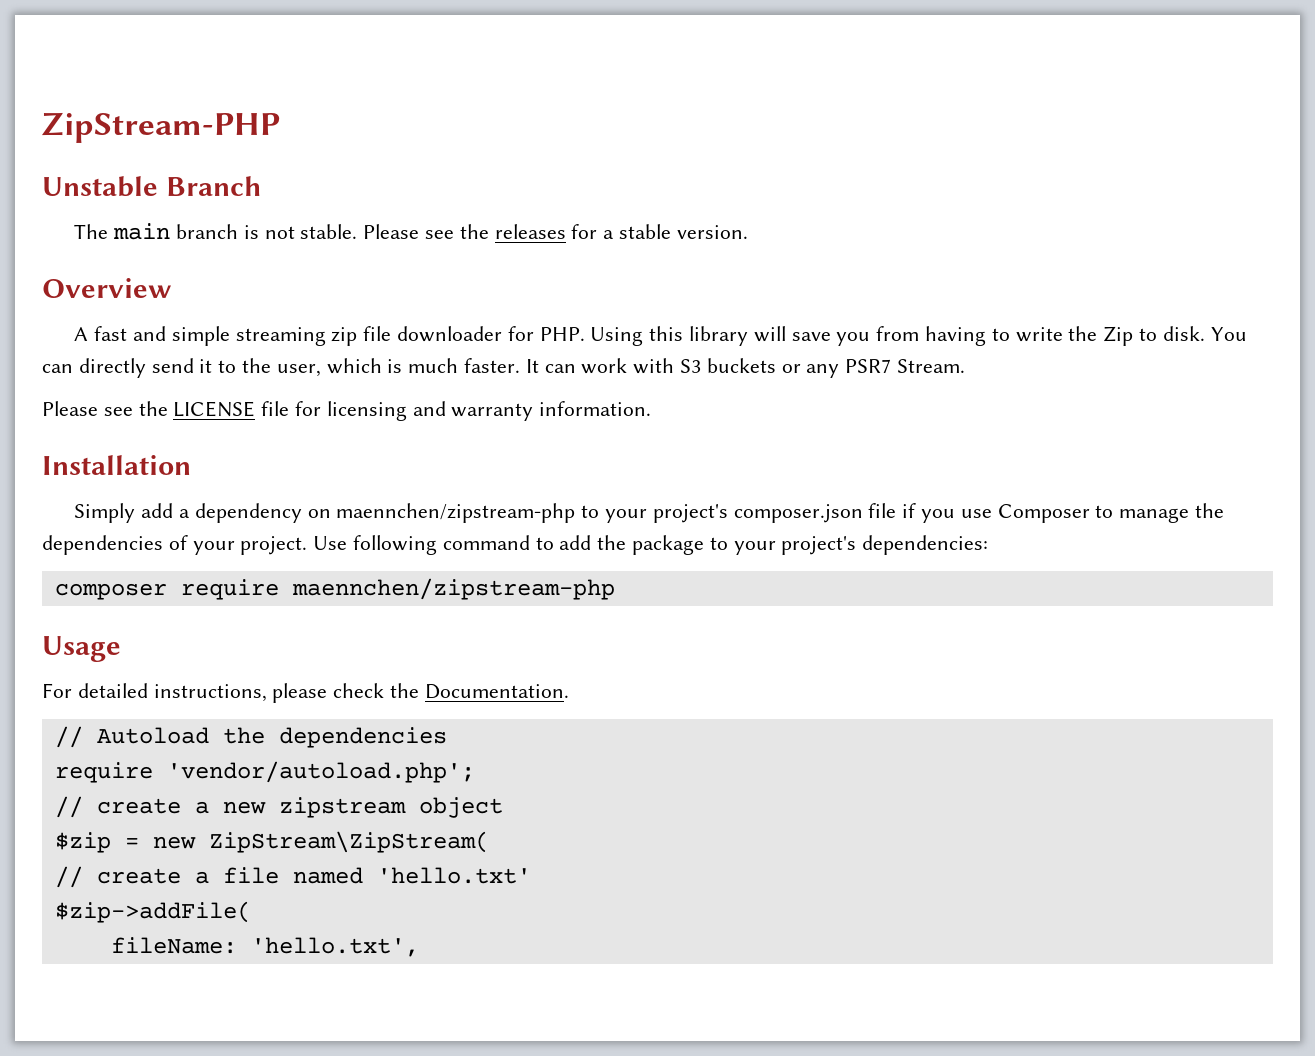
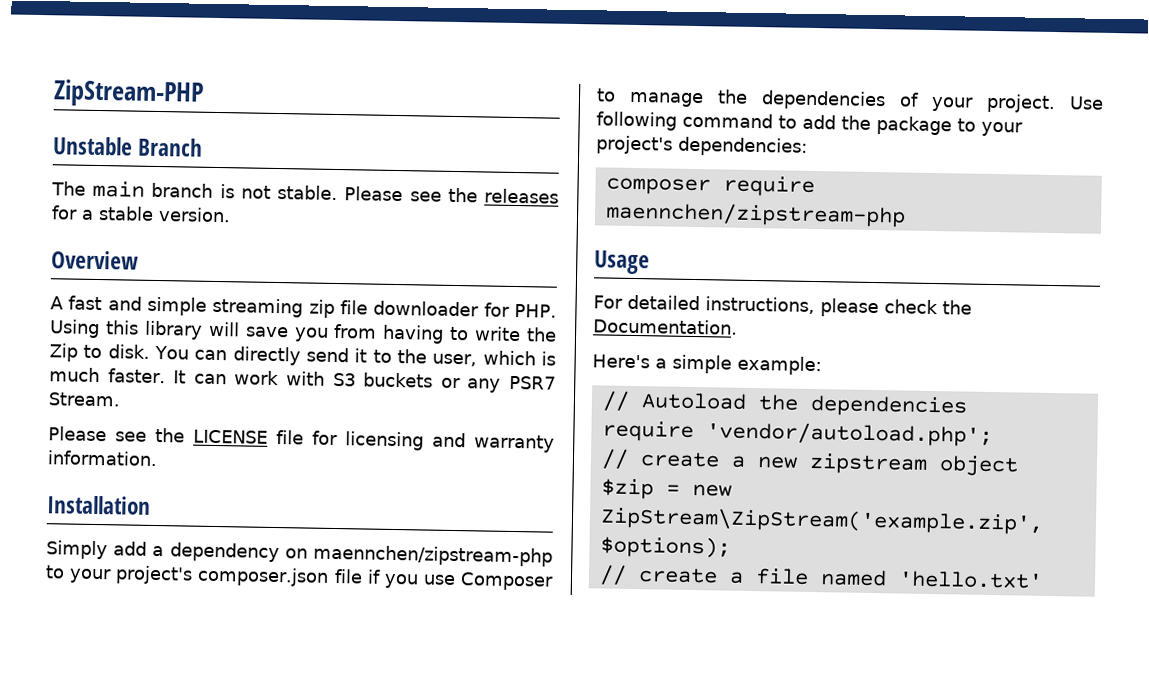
+ Here's a simple example:
- $zip = new ZipStream\ZipStream(
+ $zip = new ZipStream\ZipStream('example.zip', $options);
- $zip->addFile(
- fileName: 'hello.txt',

